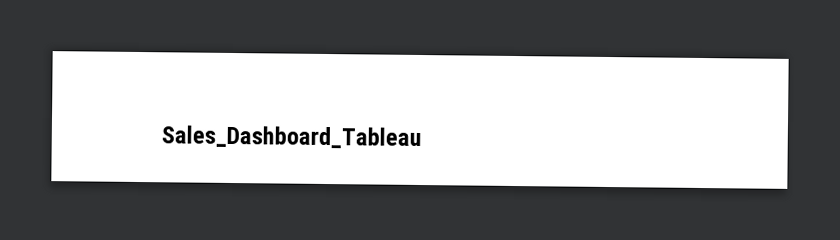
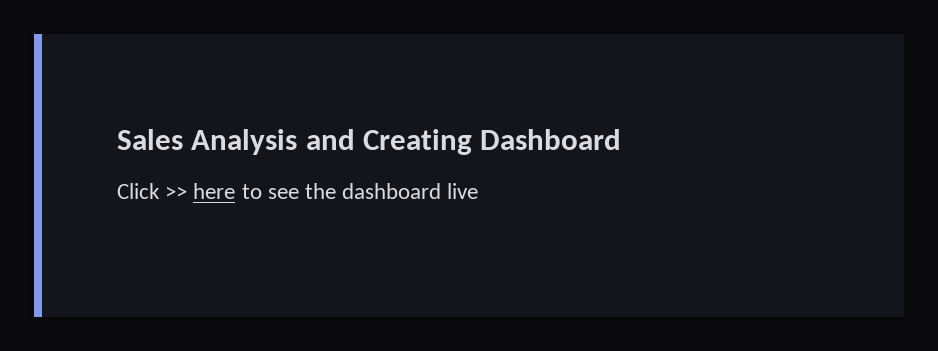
- Sales_Dashboard_Tableau
+ Sales Analysis and Creating Dashboard
+ Click >> here to see the dashboard live

